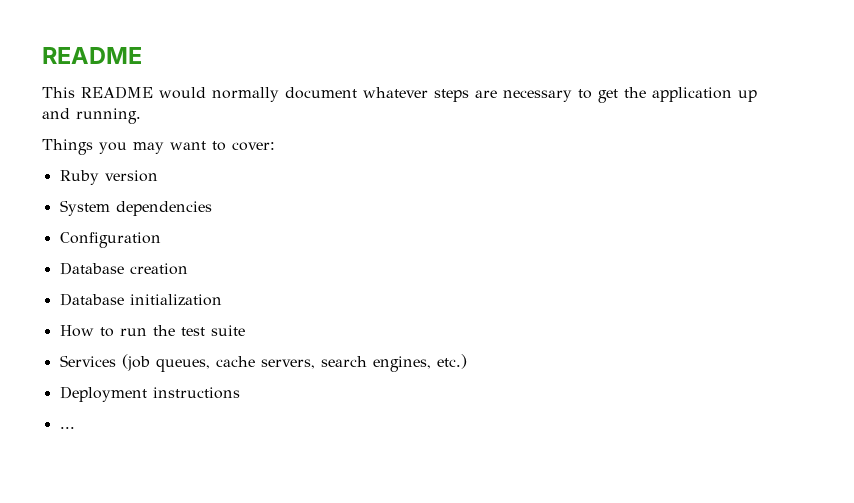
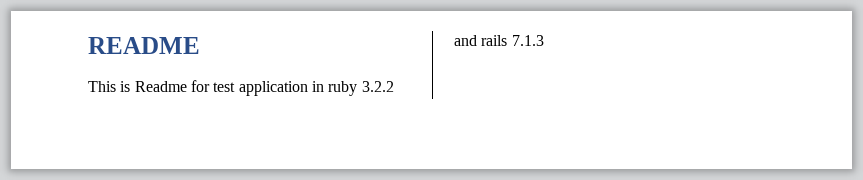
- This README would normally document whatever steps are necessary to get the application up and running.
- Things you may want to cover:
- Ruby version
- System dependencies
- Configuration
- Database creation
- Database initialization
- How to run the test suite
- Services (job queues, cache servers, search engines, etc.)
- Deployment instructions
- ...
+ This is Readme for test application in ruby 3.2.2 and rails 7.1.3

